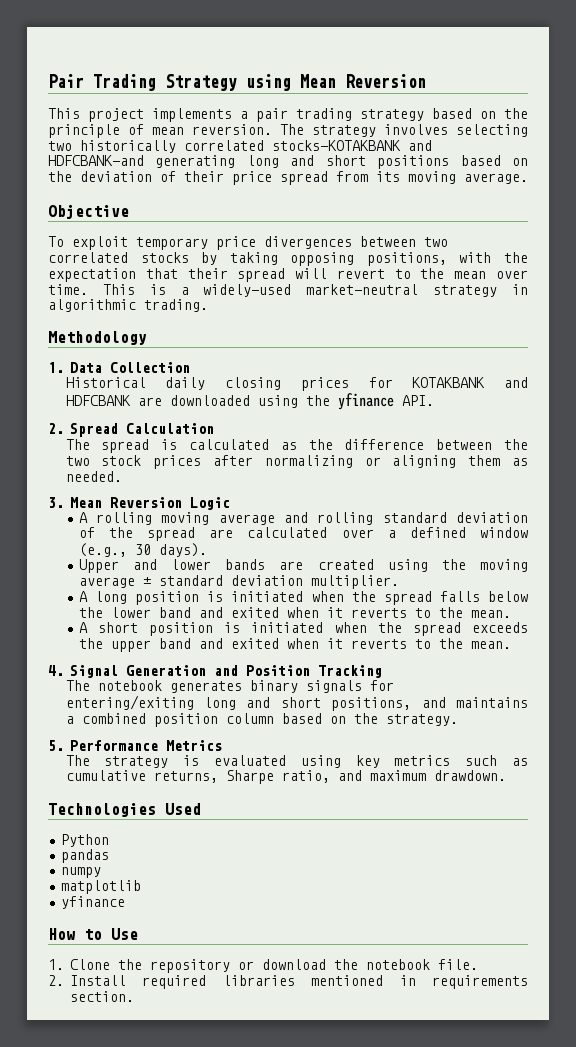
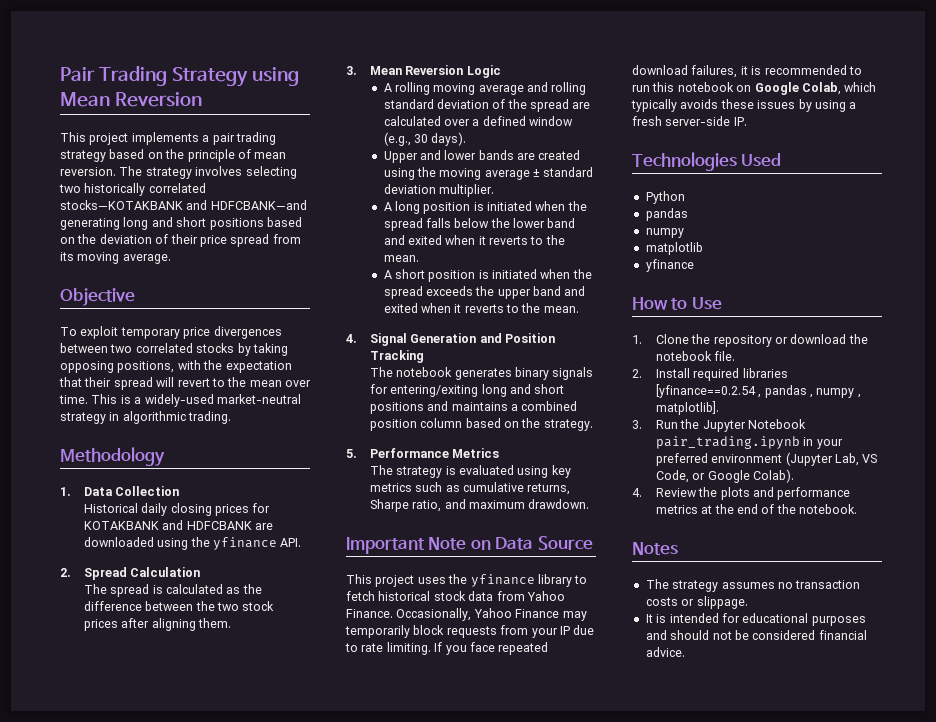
- The spread is calculated as the difference between the two stock prices after normalizing or aligning them as needed.
+ The spread is calculated as the difference between the two stock prices after aligning them.
- The notebook generates binary signals for entering/exiting long and short positions, and maintains a combined position column based on the strategy.
+ The notebook generates binary signals for entering/exiting long and short positions and maintains a combined position column based on the strategy.
+ Important Note on Data Source
+ This project uses the yfinance library to fetch historical stock data from Yahoo Finance. Occasionally, Yahoo Finance may temporarily block requests from your IP due to rate limiting. If you face repeated download failures, it is recommended to run this notebook on Google Colab, which typically avoids these issues by using a fresh server-side IP.
- 2. Install required libraries mentioned in requirements section.
+ 2. Install required libraries [yfinance==0.2.54 , pandas , numpy , matplotlib].
+ 3. Run the Jupyter Notebook pair_trading.ipynb in your preferred environment (Jupyter Lab, VS Code, or Google Colab).
+ 4. Review the plots and performance metrics at the end of the notebook.
+ Notes
+ The strategy assumes no transaction costs or slippage.
+ It is intended for educational purposes and should not be considered financial advice.

